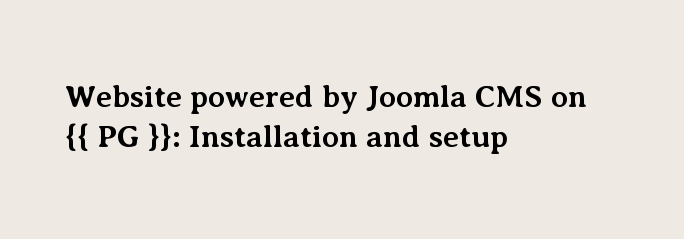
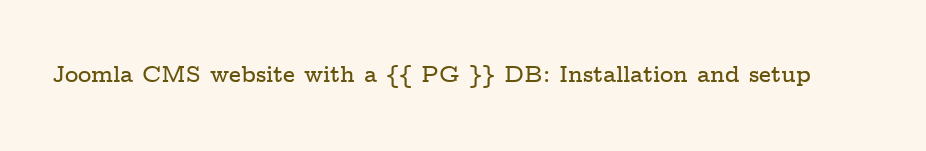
- Website powered by Joomla CMS on {{ PG }}: Installation and setup
+ Joomla CMS website with a {{ PG }} DB: Installation and setup

